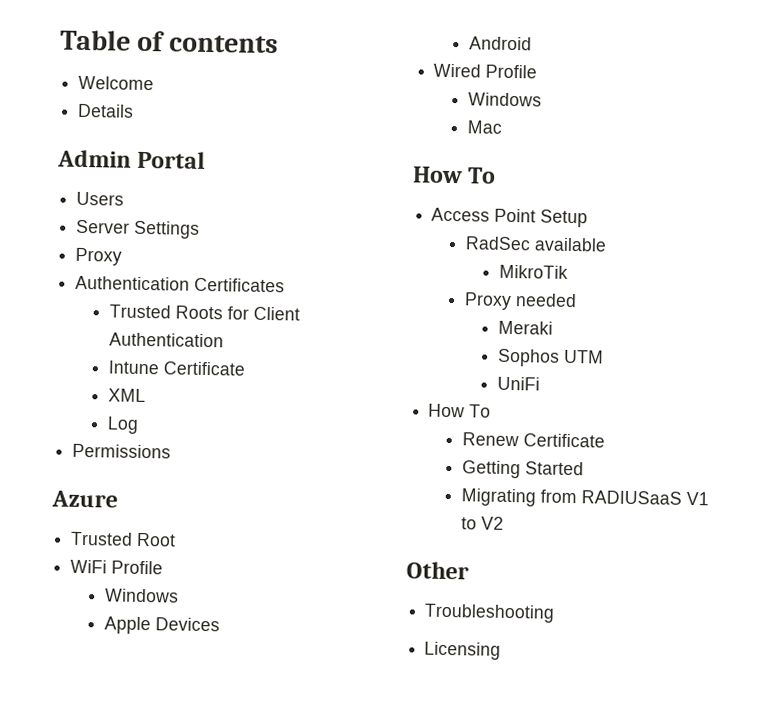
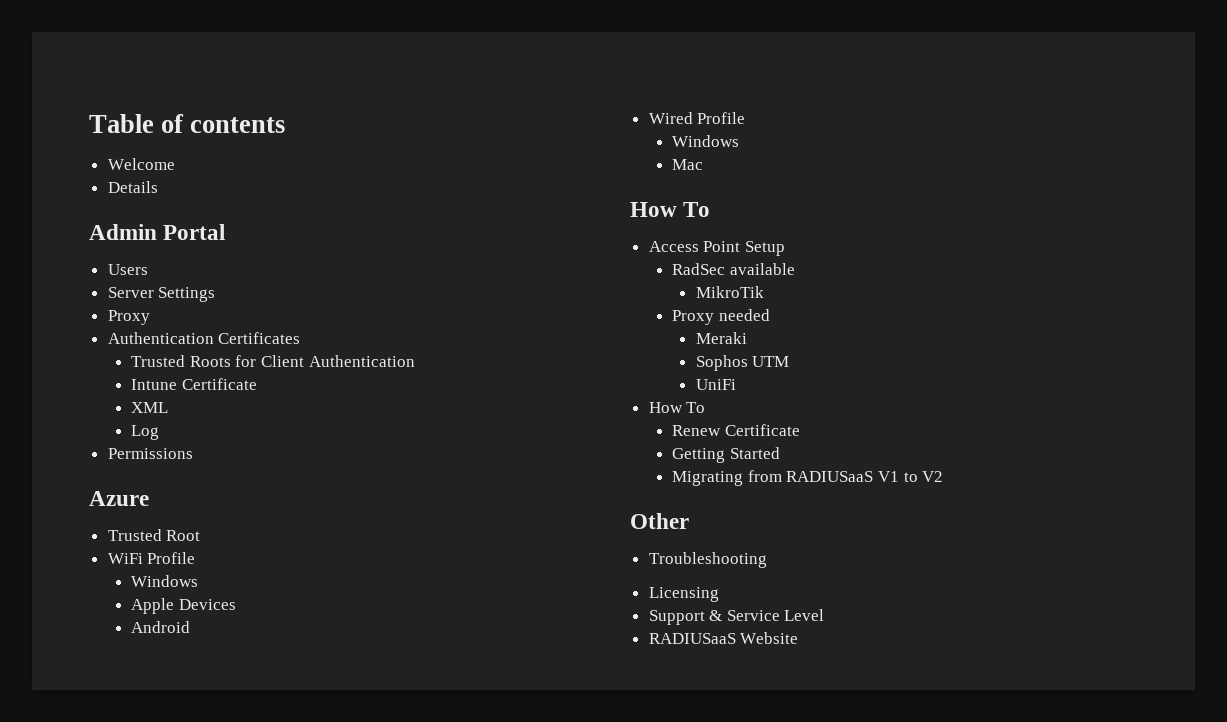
+ Support & Service Level
+ RADIUSaaS Website

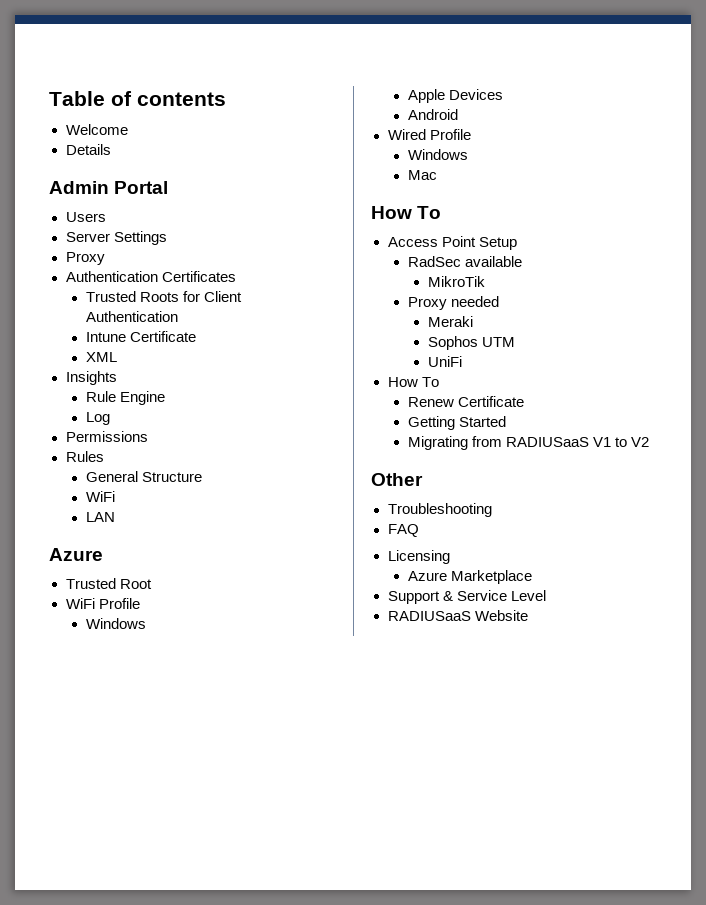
+ Insights
+ Rule Engine
+ Rules
+ General Structure
+ WiFi
+ LAN
+ FAQ
+ Azure Marketplace

